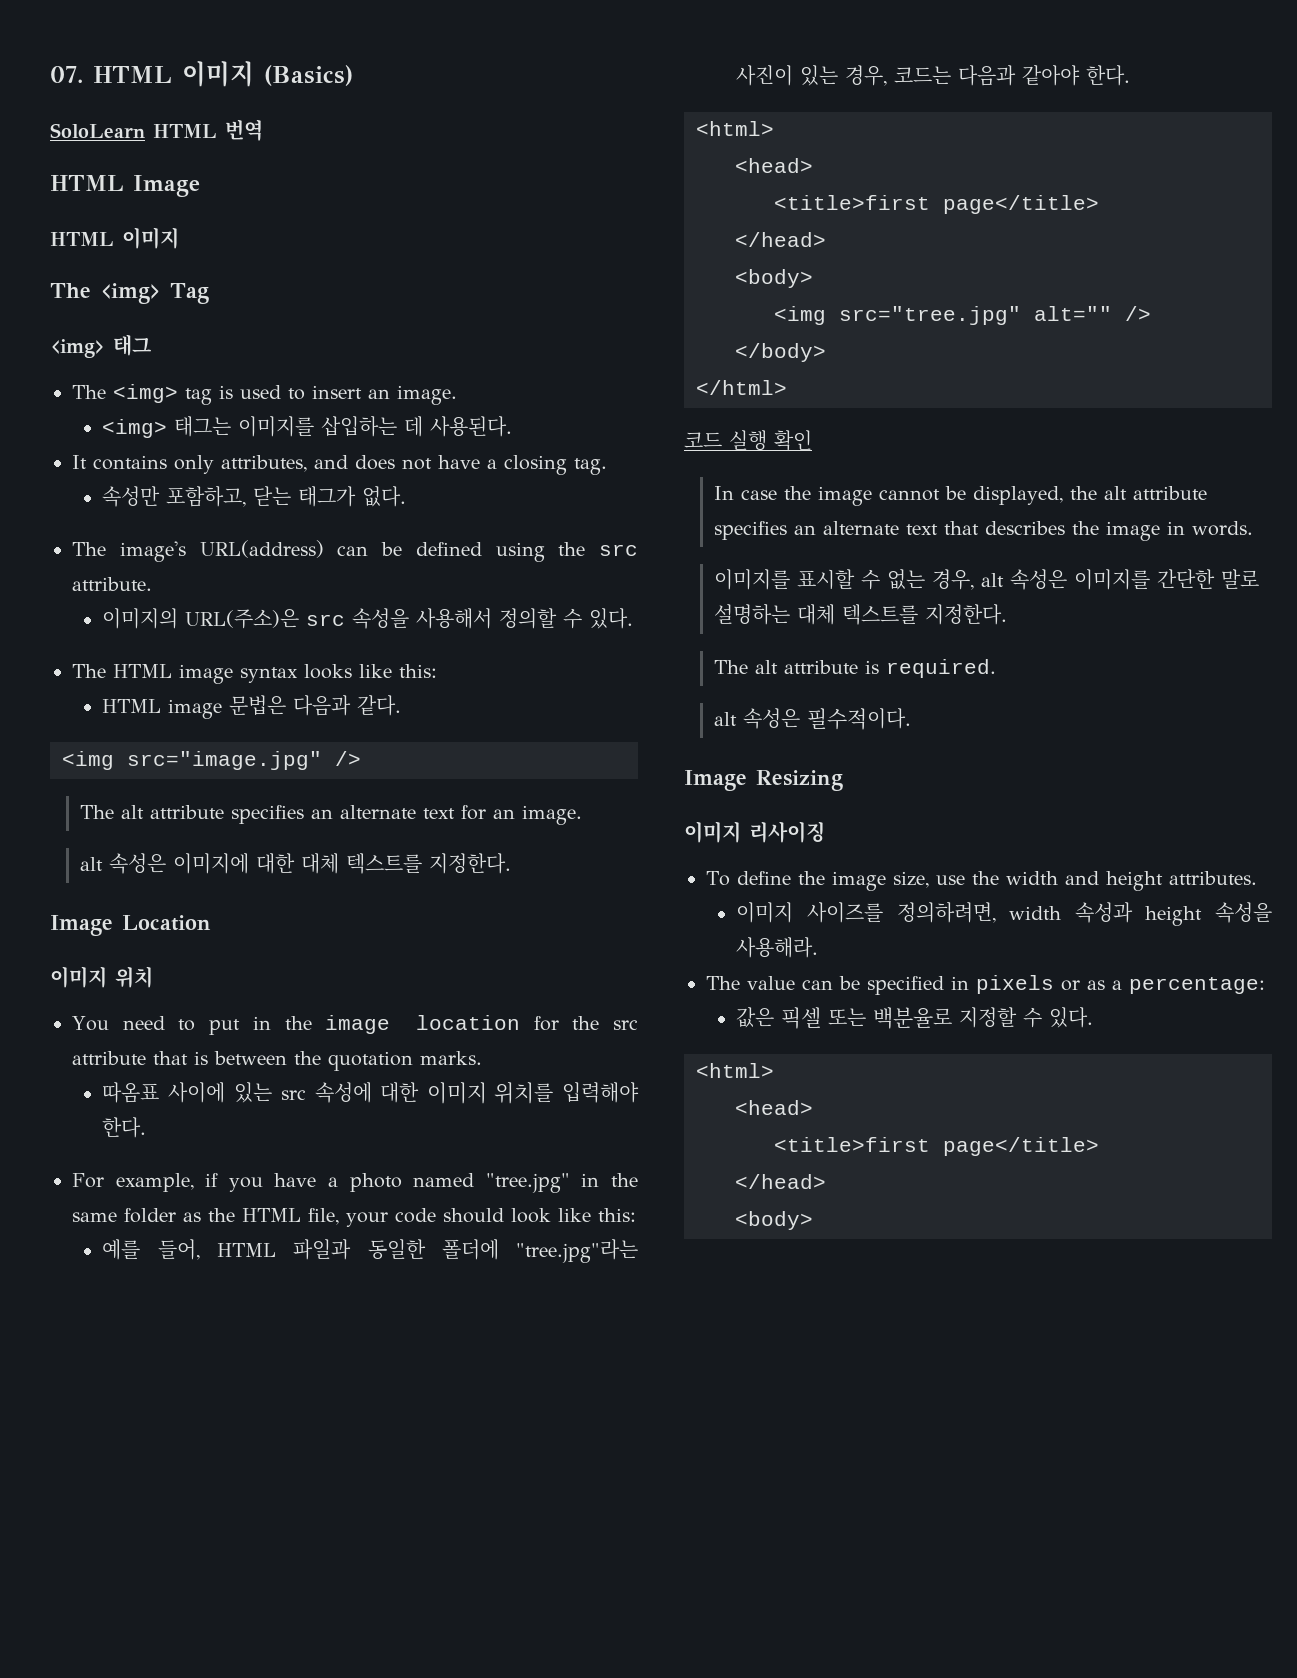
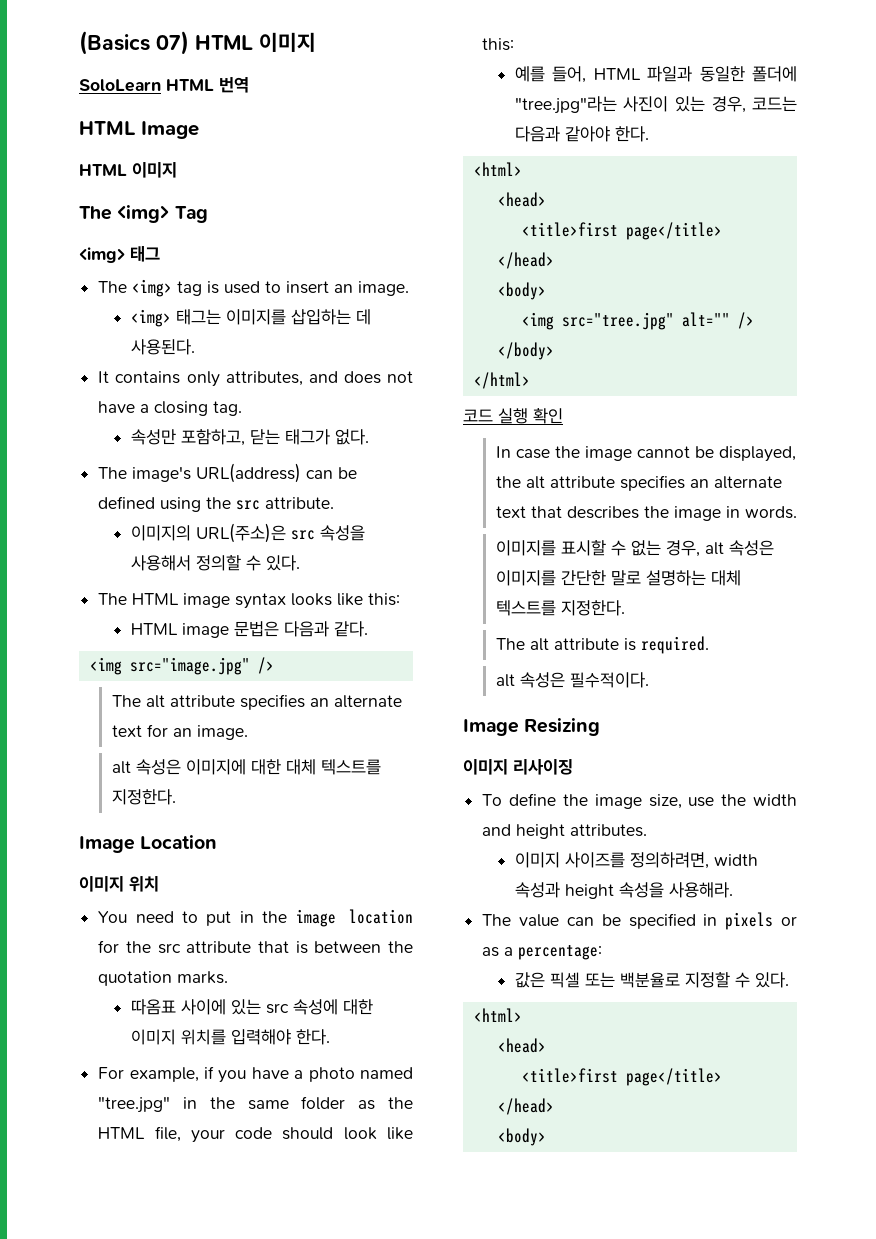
- 07. HTML 이미지 (Basics)
+ (Basics 07) HTML 이미지

